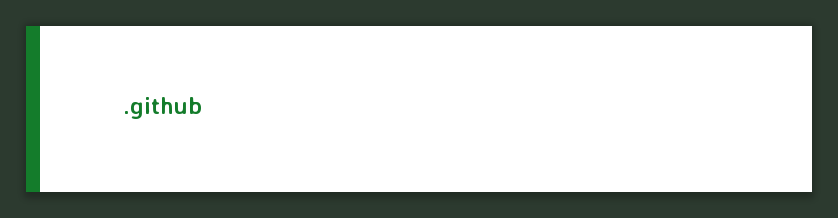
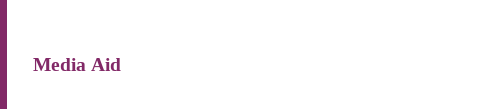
- .github
+ Media Aid

